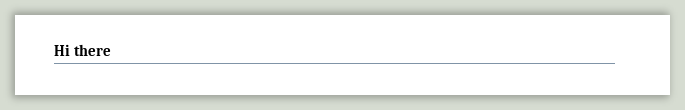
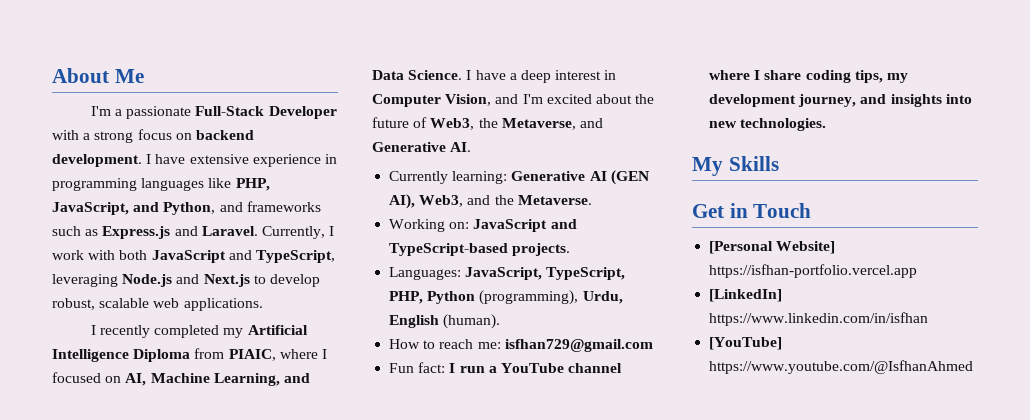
- Hi there
+ About Me
+ I'm a passionate Full-Stack Developer with a strong focus on backend development. I have extensive experience in programming languages like PHP, JavaScript, and Python, and frameworks such as Express.js and Laravel. Currently, I work with both JavaScript and TypeScript, leveraging Node.js and Next.js to develop robust, scalable web applications.
+ I recently completed my Artificial Intelligence Diploma from PIAIC, where I focused on AI, Machine Learning, and Data Science. I have a deep interest in Computer Vision, and I'm excited about the future of Web3, the Metaverse, and Generative AI.
+ Currently learning: Generative AI (GEN AI), Web3, and the Metaverse.
+ Working on: JavaScript and TypeScript-based projects.
+ Languages: JavaScript, TypeScript, PHP, Python (programming), Urdu, English (human).
+ How to reach me: isfhan729@gmail.com
+ Fun fact: I run a YouTube channel where I share coding tips, my development journey, and insights into new technologies.
+ My Skills
+ Get in Touch
+ [Personal Website] https://isfhan-portfolio.vercel.app
+ [LinkedIn] https://www.linkedin.com/in/isfhan
+ [YouTube] https://www.youtube.com/@IsfhanAhmed

